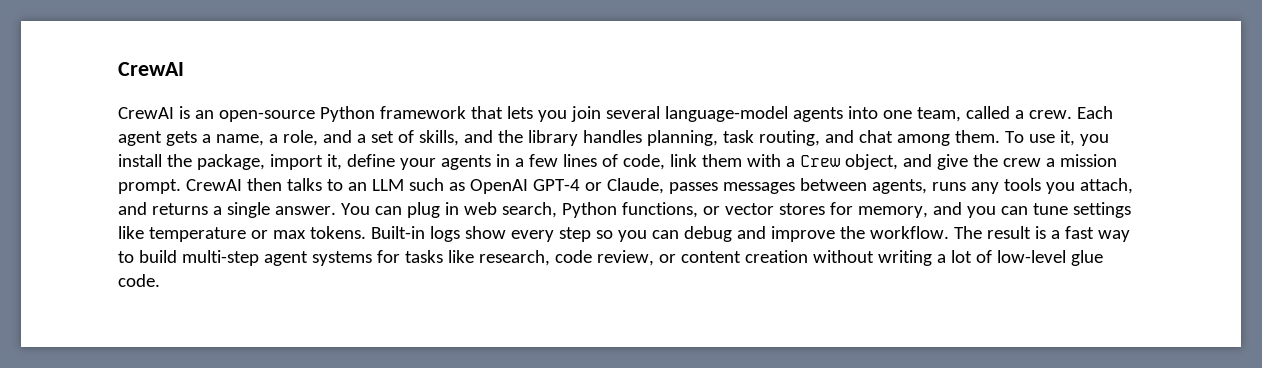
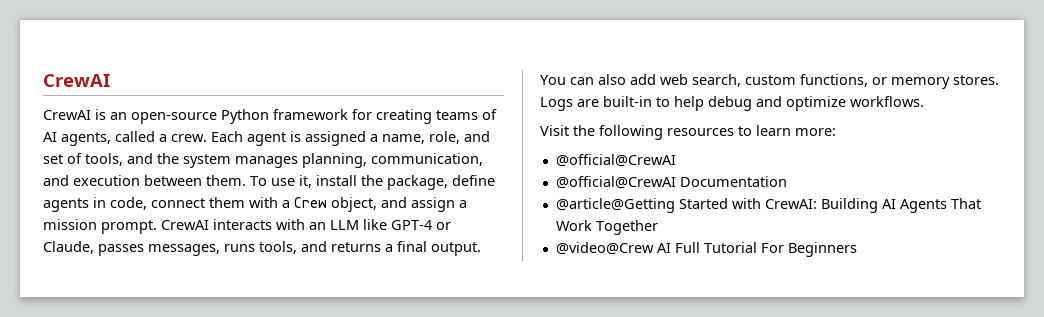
- CrewAI is an open-source Python framework that lets you join several language-model agents into one team, called a crew.
+ CrewAI is an open-source Python framework for creating teams of AI agents, called a crew.
- Each agent gets a name, a role, and a set of skills, and the library handles planning, task routing, and chat among them.
+ Each agent is assigned a name, role, and set of tools, and the system manages planning, communication, and execution between them.
- To use it, you install the package, import it, define your agents in a few lines of code, link them with a Crew object, and give the crew a mission prompt.
+ To use it, install the package, define agents in code, connect them with a Crew object, and assign a mission prompt.
- CrewAI then talks to an LLM such as OpenAI GPT-4 or Claude, passes messages between agents, runs any tools you attach, and returns a single answer. You can plug in web search, Python functions, or vector stores for memory, and you can tune settings like temperature or max tokens. Built-in logs show every step so you can debug and improve the workflow. The result is a fast way to build multi-step agent systems for tasks like research, code review, or content creation without writing a lot of low-level glue code.
+ CrewAI interacts with an LLM like GPT-4 or Claude, passes messages, runs tools, and returns a final output. You can also add web search, custom functions, or memory stores. Logs are built-in to help debug and optimize workflows.
+ Visit the following resources to learn more:
+ @official@CrewAI
+ @official@CrewAI Documentation
+ @article@Getting Started with CrewAI: Building AI Agents That Work Together
+ @video@Crew AI Full Tutorial For Beginners

